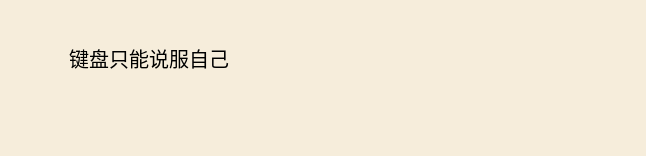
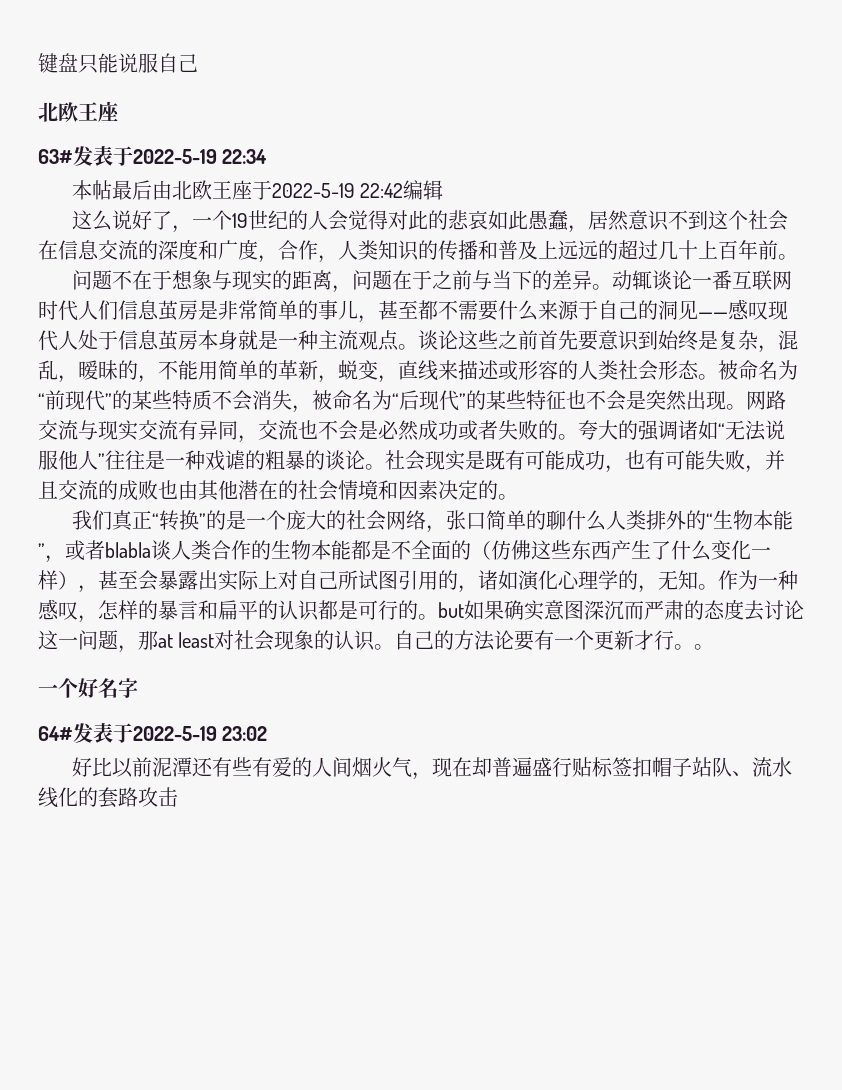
  键盘只能说服自己
+ 北欧王座
+ 63#发表于2022-5-19 22:34
+ 本帖最后由北欧王座于2022-5-19 22:42编辑
+ 这么说好了，一个19世纪的人会觉得对此的悲哀如此愚蠢，居然意识不到这个社会在信息交流的深度和广度，合作，人类知识的传播和普及上远远的超过几十上百年前。
+ 问题不在于想象与现实的距离，问题在于之前与当下的差异。动辄谈论一番互联网时代人们信息茧房是非常简单的事儿，甚至都不需要什么来源于自己的洞见——感叹现代人处于信息茧房本身就是一种主流观点。谈论这些之前首先要意识到始终是复杂，混乱，暧昧的，不能用简单的革新，蜕变，直线来描述或形容的人类社会形态。被命名为“前现代”的某些特质不会消失，被命名为“后现代”的某些特征也不会是突然出现。网路交流与现实交流有异同，交流也不会是必然成功或者失败的。夸大的强调诸如“无法说服他人”往往是一种戏谑的粗暴的谈论。社会现实是既有可能成功，也有可能失败，并且交流的成败也由其他潜在的社会情境和因素决定的。
+ 我们真正“转换”的是一个庞大的社会网络，张口简单的聊什么人类排外的“生物本能”，或者blabla谈人类合作的生物本能都是不全面的（仿佛这些东西产生了什么变化一样），甚至会暴露出实际上对自己所试图引用的，诸如演化心理学的，无知。作为一种感叹，怎样的暴言和扁平的认识都是可行的。but如果确实意图深沉而严肃的态度去讨论这一问题，那at least对社会现象的认识。自己的方法论要有一个更新才行。。
+ 一个好名字
+ 64#发表于2022-5-19 23:02
+ 好比以前泥潭还有些有爱的人间烟火气，现在却普遍盛行贴标签扣帽子站队、流水线化的套路攻击

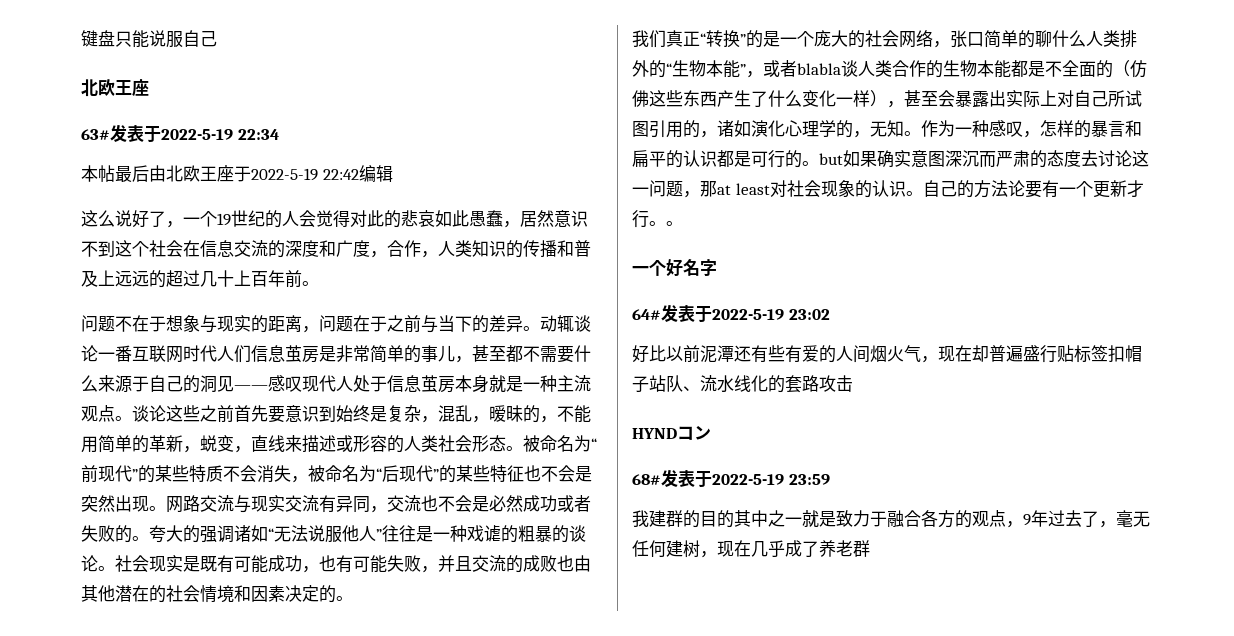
+ HYNDコン
+ 68#发表于2022-5-19 23:59
+ 我建群的目的其中之一就是致力于融合各方的观点，9年过去了，毫无任何建树，现在几乎成了养老群

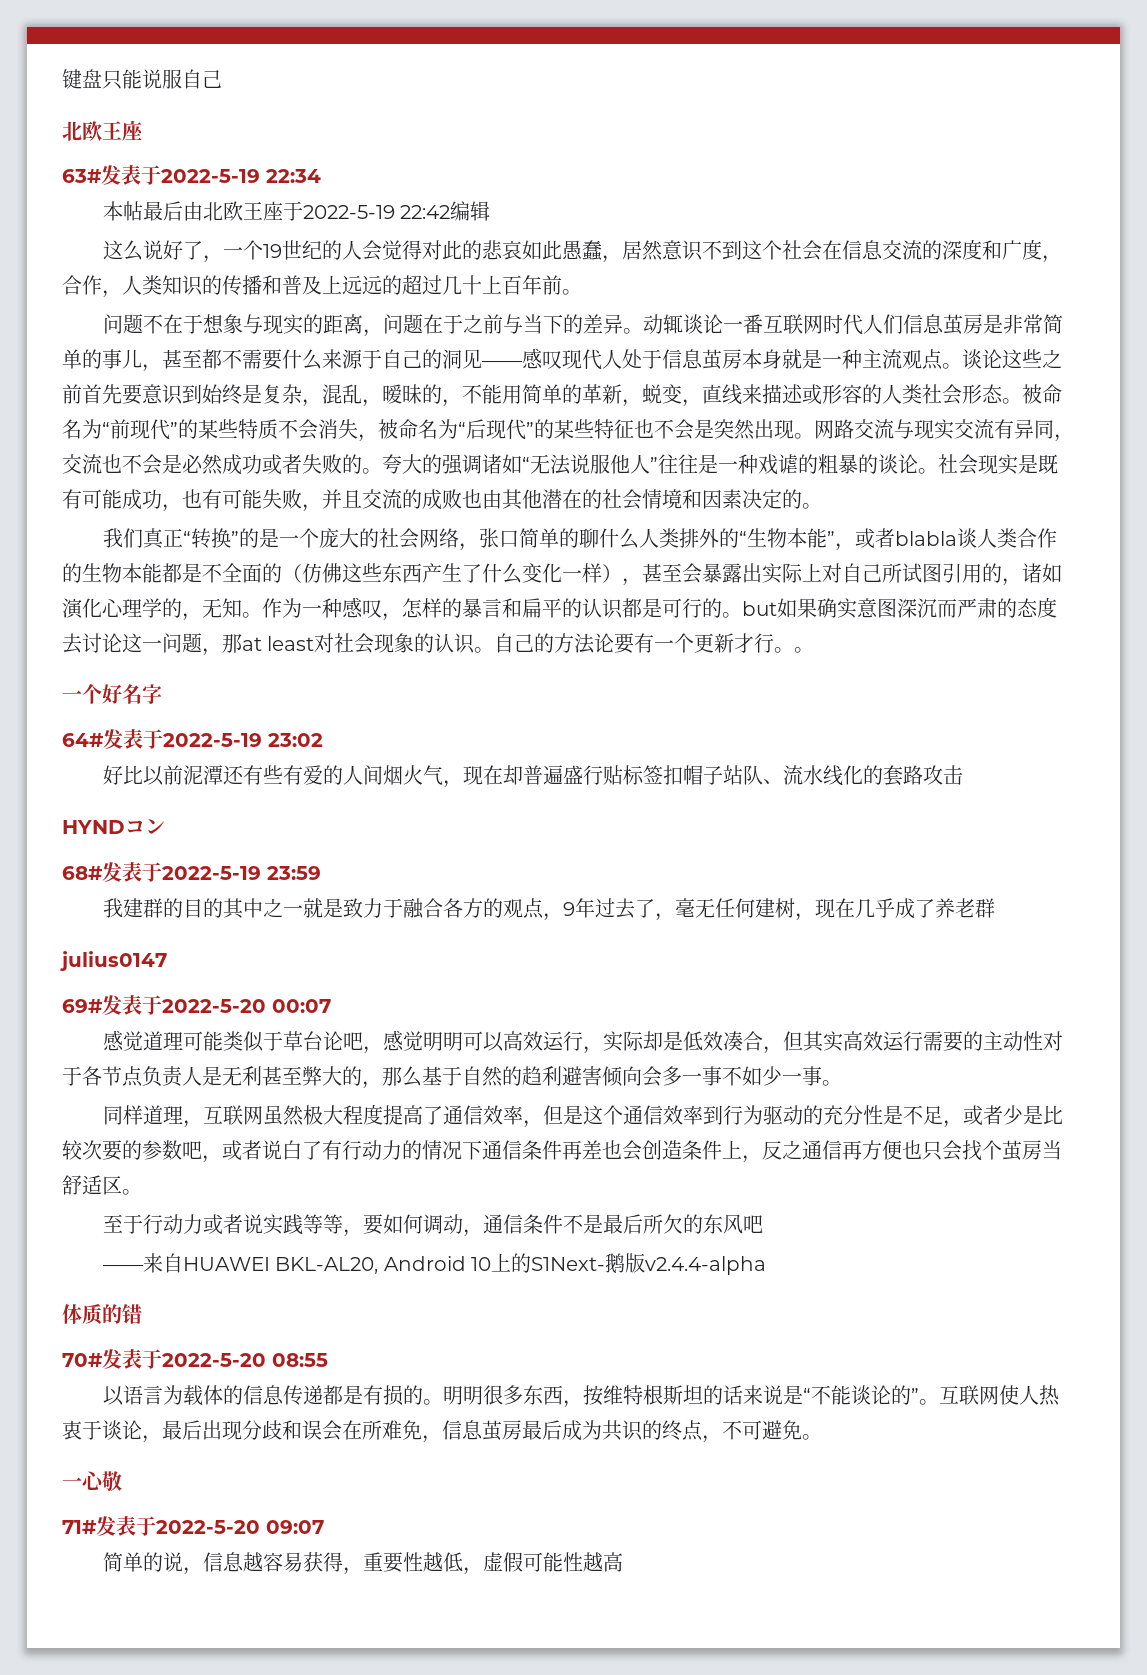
+ julius0147
+ 69#发表于2022-5-20 00:07
+ 感觉道理可能类似于草台论吧，感觉明明可以高效运行，实际却是低效凑合，但其实高效运行需要的主动性对于各节点负责人是无利甚至弊大的，那么基于自然的趋利避害倾向会多一事不如少一事。
+ 同样道理，互联网虽然极大程度提高了通信效率，但是这个通信效率到行为驱动的充分性是不足，或者少是比较次要的参数吧，或者说白了有行动力的情况下通信条件再差也会创造条件上，反之通信再方便也只会找个茧房当舒适区。
+ 至于行动力或者说实践等等，要如何调动，通信条件不是最后所欠的东风吧
+ ——来自HUAWEI BKL-AL20, Android 10上的S1Next-鹅版v2.4.4-alpha
+ 体质的错
+ 70#发表于2022-5-20 08:55
+ 以语言为载体的信息传递都是有损的。明明很多东西，按维特根斯坦的话来说是“不能谈论的”。互联网使人热衷于谈论，最后出现分歧和误会在所难免，信息茧房最后成为共识的终点，不可避免。
+ 一心敬
+ 71#发表于2022-5-20 09:07
+ 简单的说，信息越容易获得，重要性越低，虚假可能性越高

